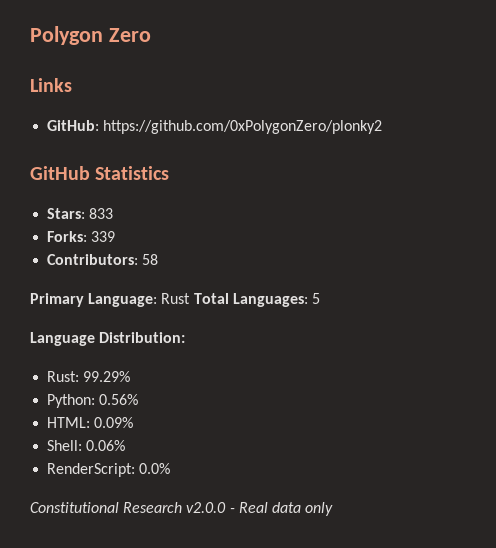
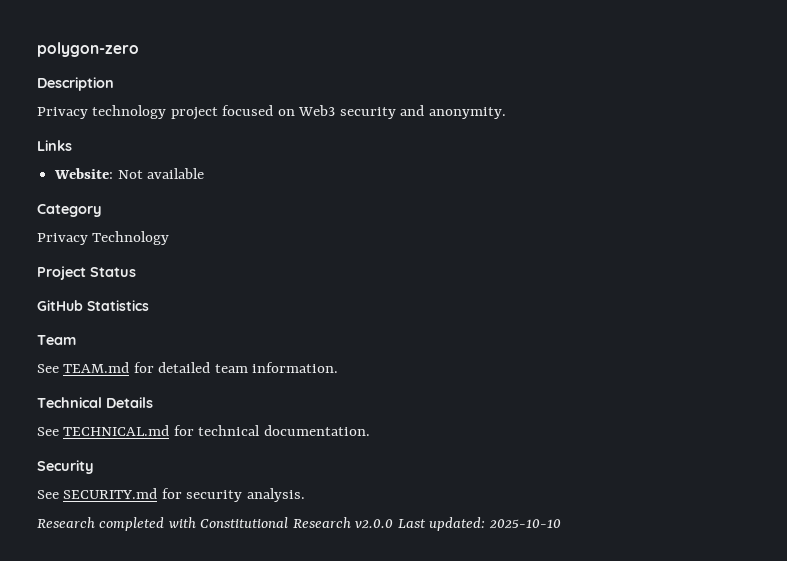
- Polygon Zero
+ polygon-zero
+ Description
+ Privacy technology project focused on Web3 security and anonymity.
  Links
- GitHub: https://github.com/0xPolygonZero/plonky2
+ Website: Not available
+ Category
+ Privacy Technology
+ Project Status
  GitHub Statistics
- Stars: 833
- Forks: 339
- Contributors: 58
- Primary Language: Rust Total Languages: 5
- Language Distribution:
- Rust: 99.29%
- Python: 0.56%
- HTML: 0.09%
- Shell: 0.06%
- RenderScript: 0.0%
- Constitutional Research v2.0.0 - Real data only
+ Team
+ See TEAM.md for detailed team information.
+ Technical Details
+ See TECHNICAL.md for technical documentation.
+ Security
+ See SECURITY.md for security analysis.
+ Research completed with Constitutional Research v2.0.0 Last updated: 2025-10-10

